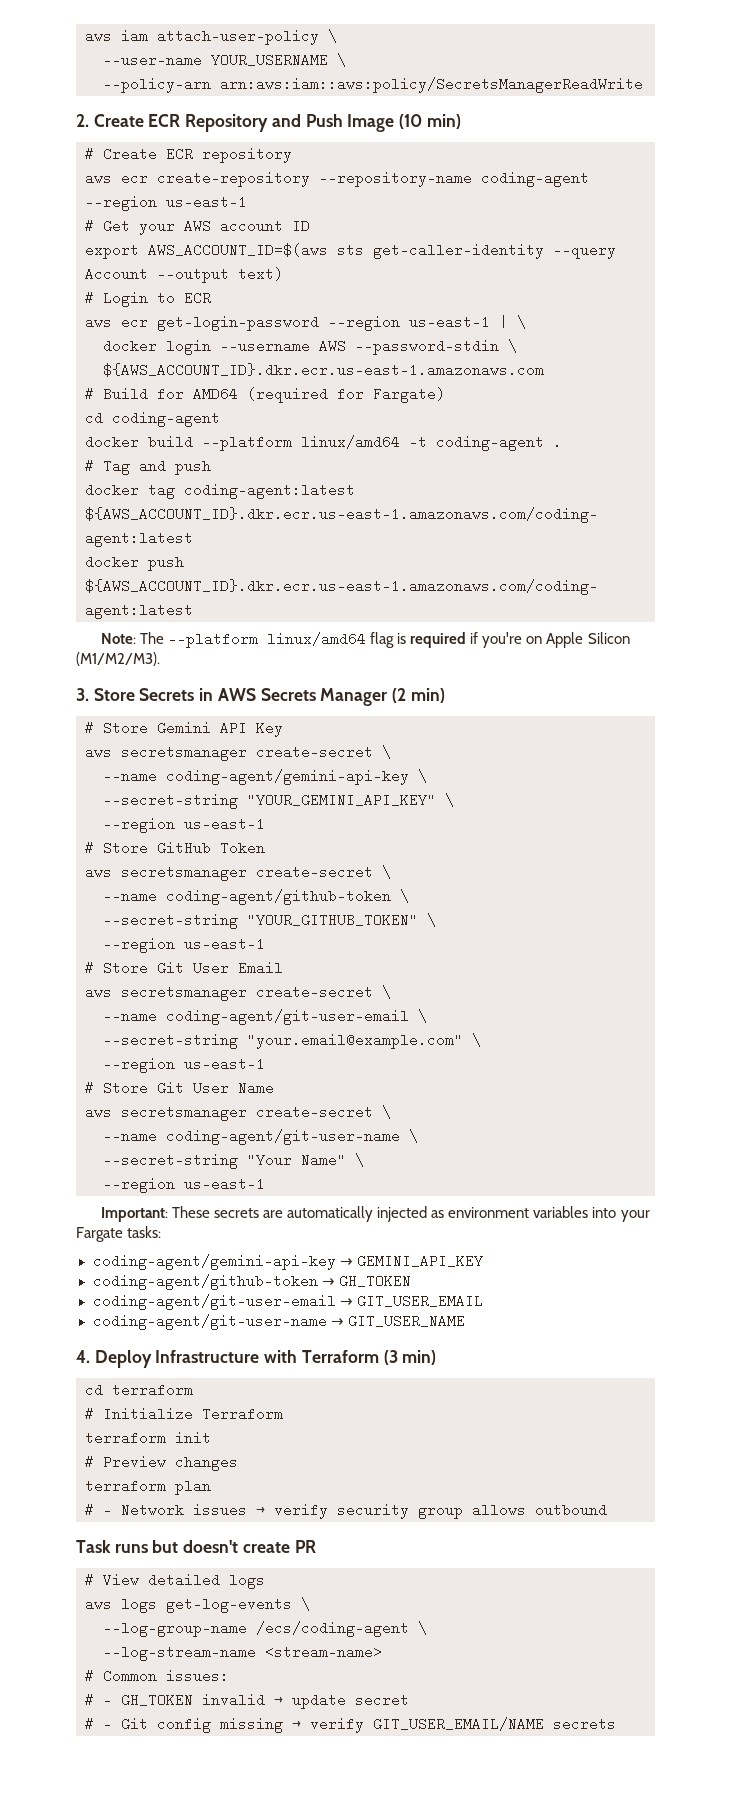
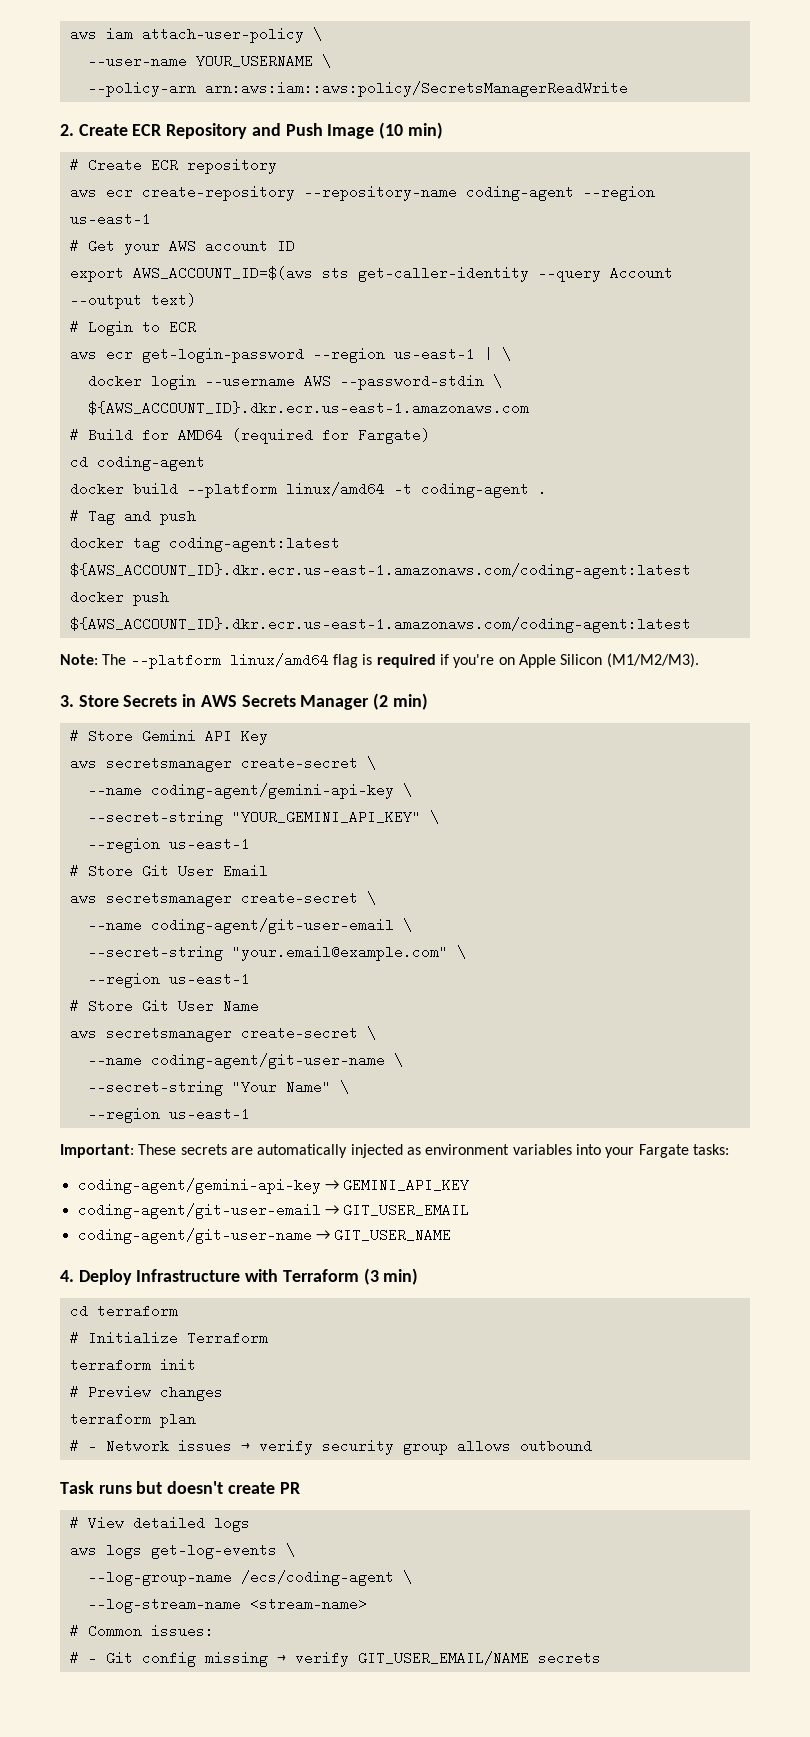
- # Store GitHub Token
- aws secretsmanager create-secret \
- --name coding-agent/github-token \
- --secret-string "YOUR_GITHUB_TOKEN" \
- --region us-east-1
- coding-agent/github-token → GH_TOKEN
- # - GH_TOKEN invalid → update secret

